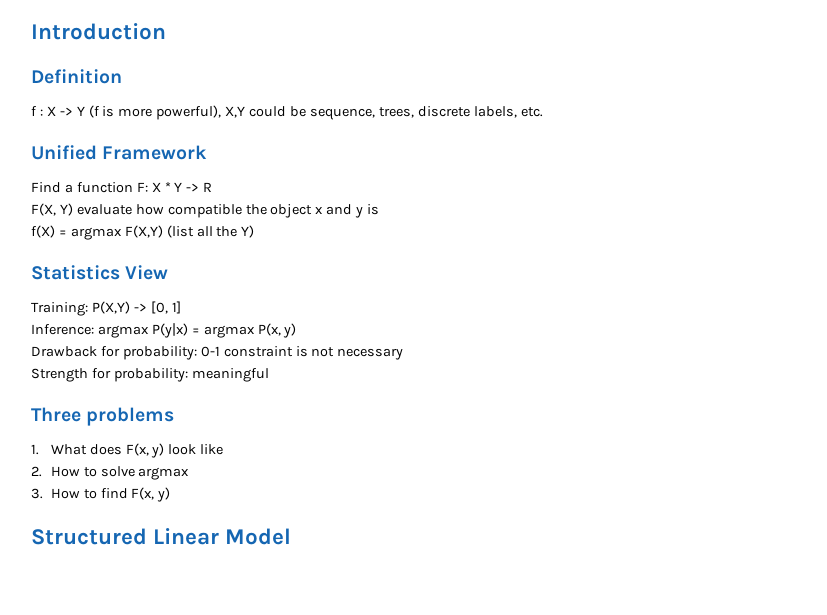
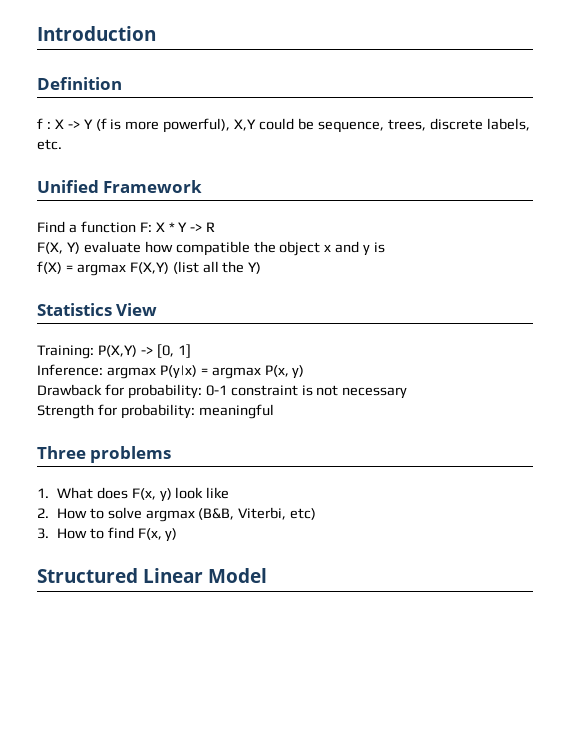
- 2. How to solve argmax
+ 2. How to solve argmax (B&B, Viterbi, etc)

